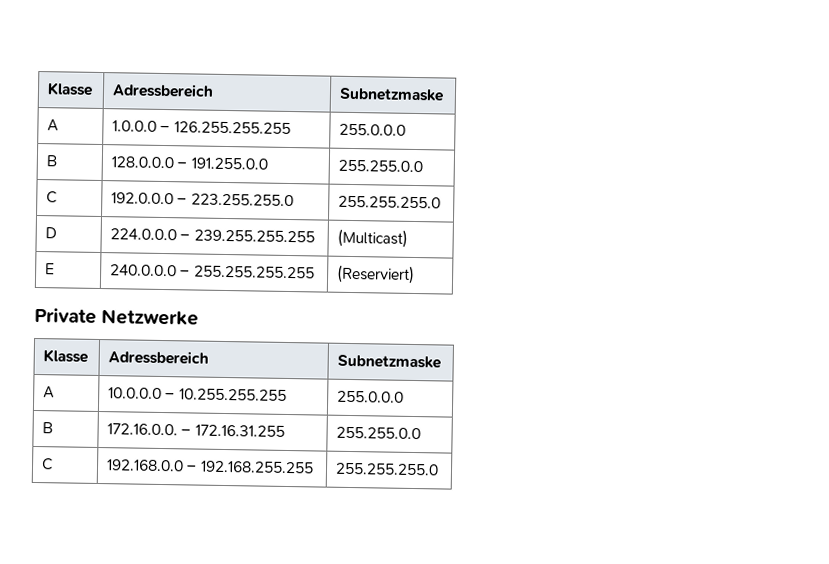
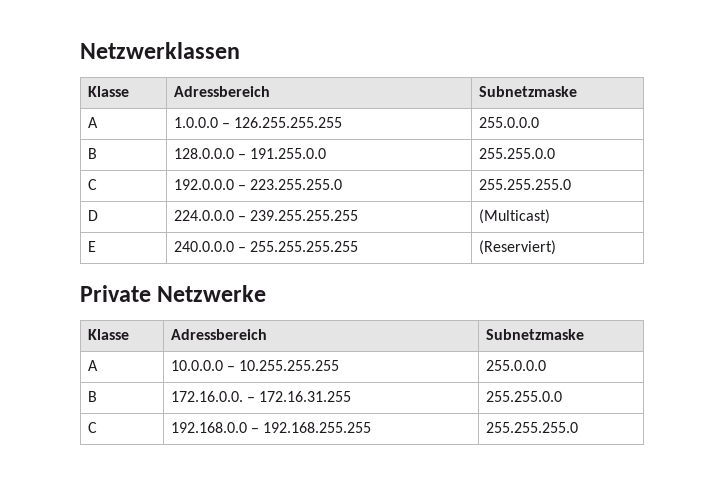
+ Netzwerklassen

